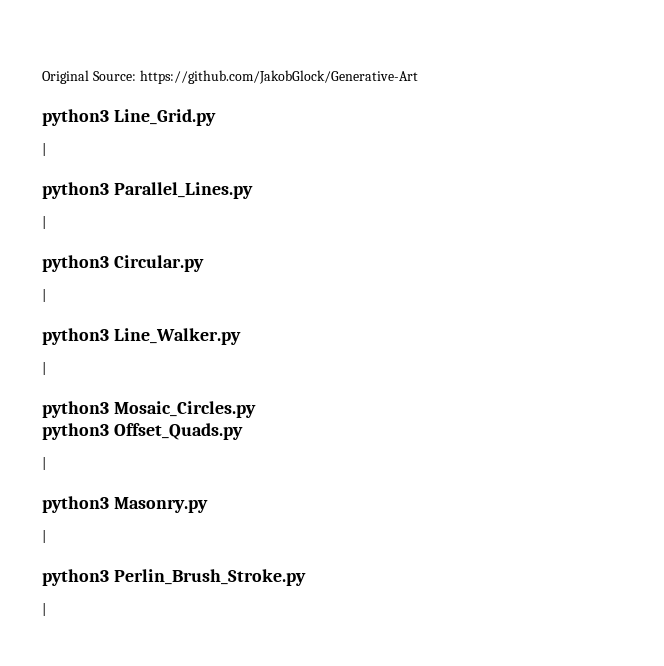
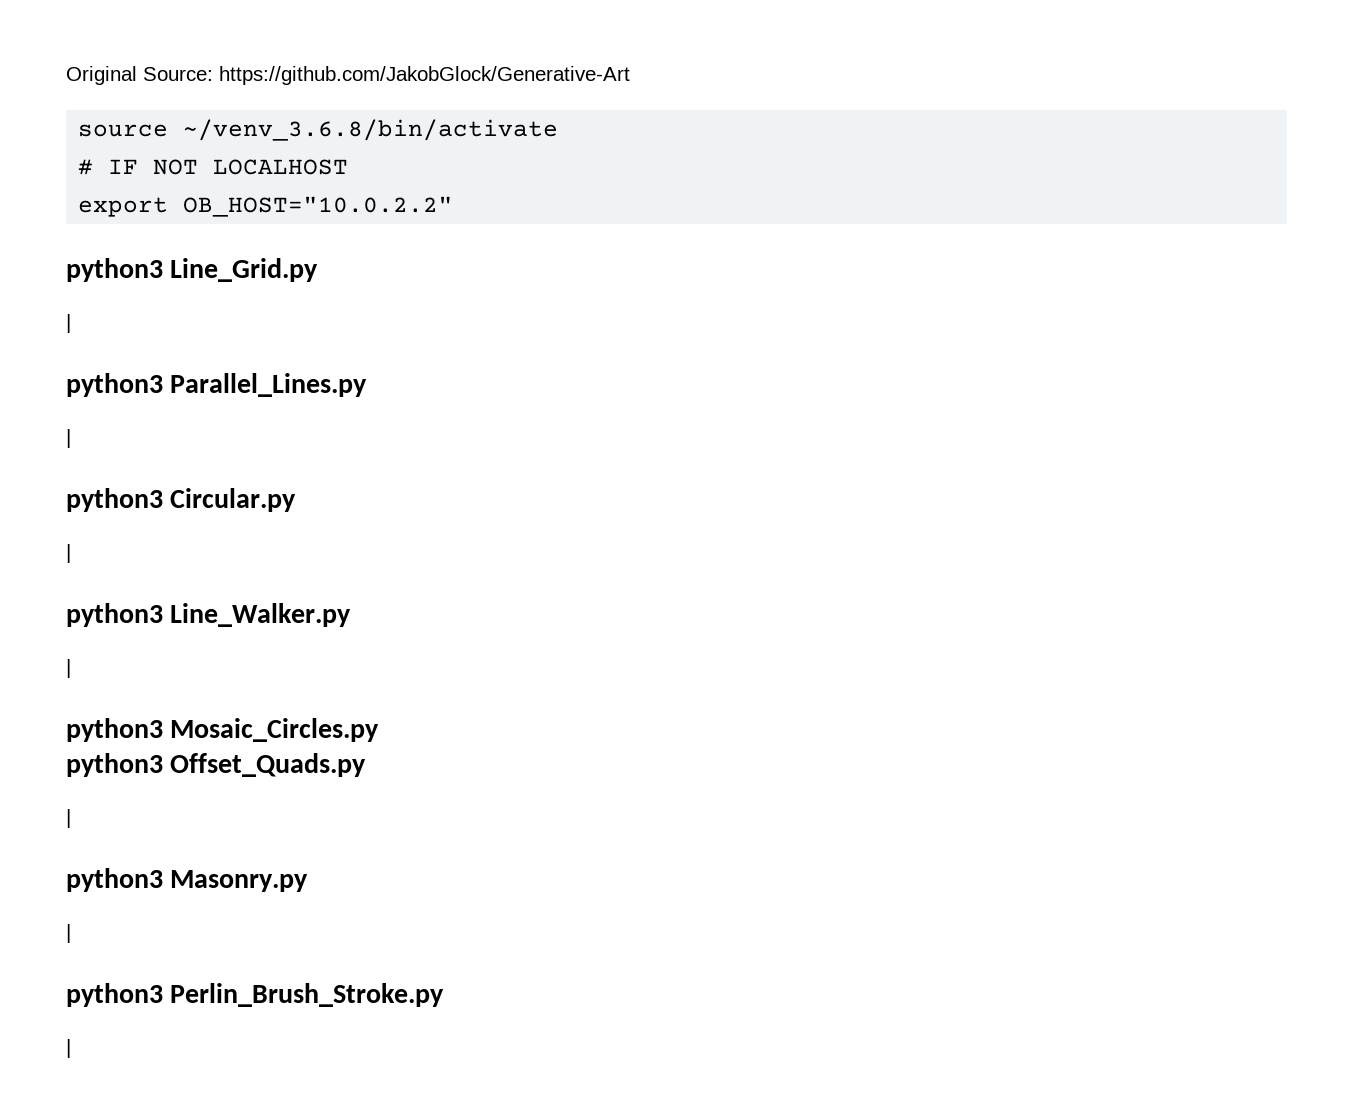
+ source ~/venv_3.6.8/bin/activate
+ # IF NOT LOCALHOST
+ export OB_HOST="10.0.2.2"

